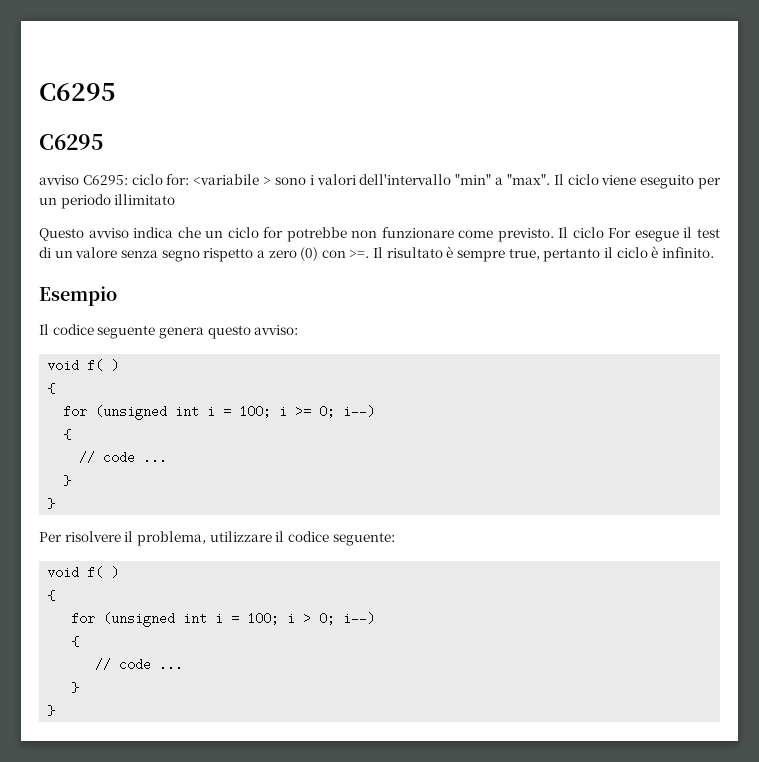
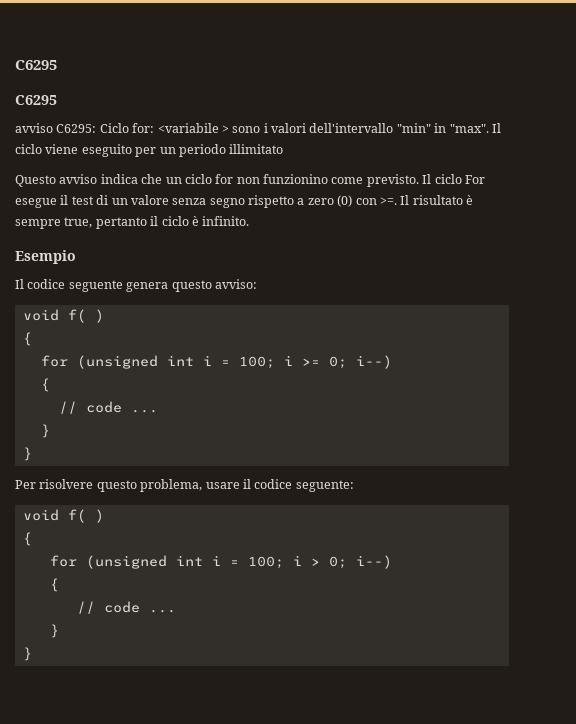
- avviso C6295: ciclo for: <variabile > sono i valori dell'intervallo "min" a "max".
+ avviso C6295: Ciclo for: <variabile > sono i valori dell'intervallo "min" in "max".
- Questo avviso indica che un ciclo for potrebbe non funzionare come previsto.
+ Questo avviso indica che un ciclo for non funzionino come previsto.
- Per risolvere il problema, utilizzare il codice seguente:
+ Per risolvere questo problema, usare il codice seguente:

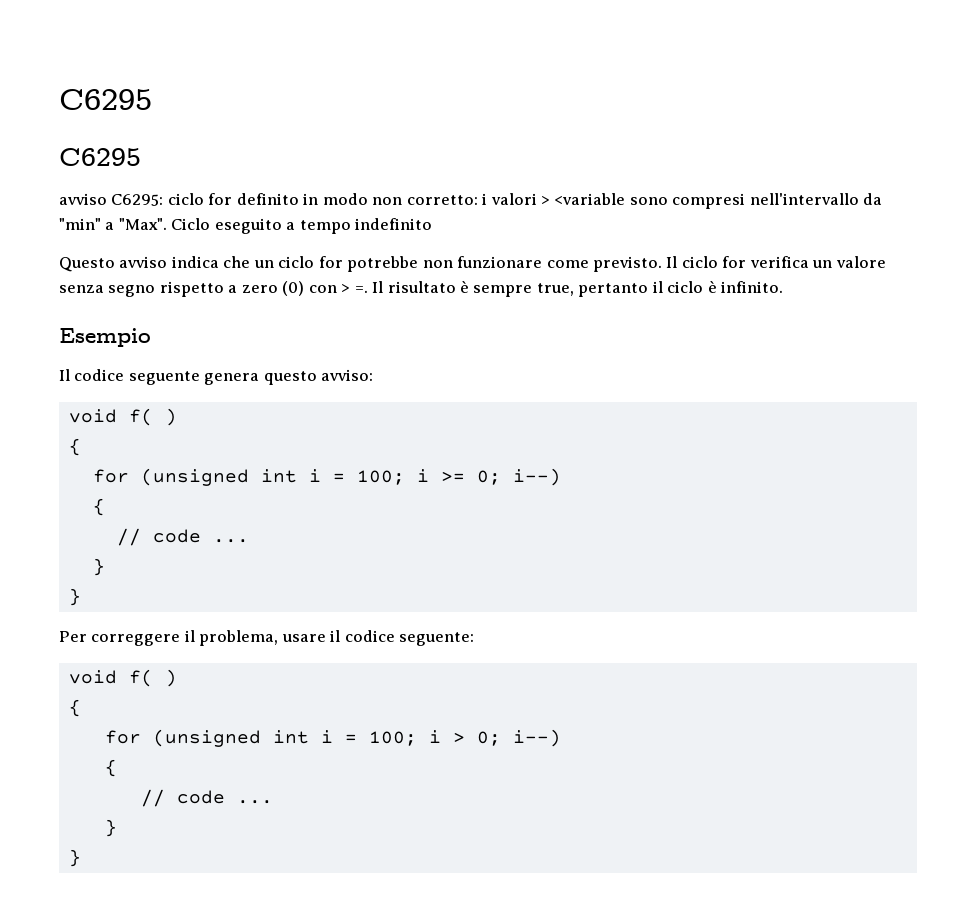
- avviso C6295: Ciclo for: <variabile > sono i valori dell'intervallo "min" in "max". Il ciclo viene eseguito per un periodo illimitato
+ avviso C6295: ciclo for definito in modo non corretto: i valori > <variable sono compresi nell'intervallo da "min" a "Max". Ciclo eseguito a tempo indefinito
- Questo avviso indica che un ciclo for non funzionino come previsto.
+ Questo avviso indica che un ciclo for potrebbe non funzionare come previsto.
- Il ciclo For esegue il test di un valore senza segno rispetto a zero (0) con >=.
+ Il ciclo for verifica un valore senza segno rispetto a zero (0) con > =.
- Per risolvere questo problema, usare il codice seguente:
+ Per correggere il problema, usare il codice seguente:

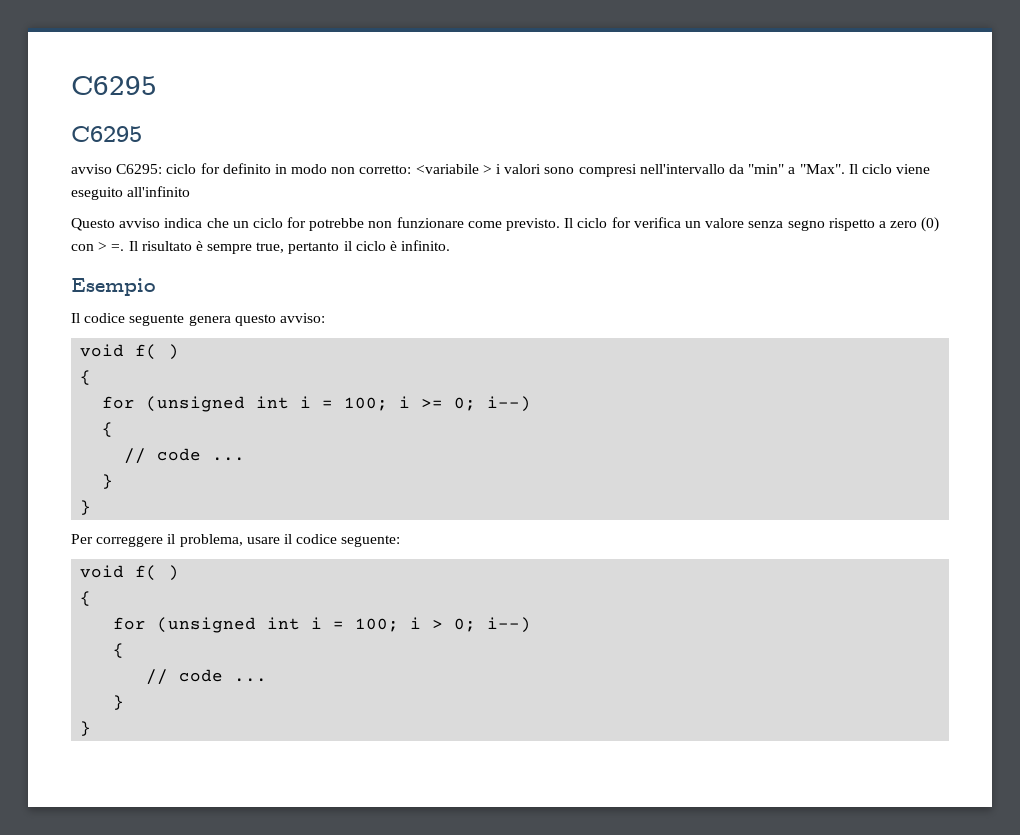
- avviso C6295: ciclo for definito in modo non corretto: i valori > <variable sono compresi nell'intervallo da "min" a "Max".
+ avviso C6295: ciclo for definito in modo non corretto: <variabile > i valori sono compresi nell'intervallo da "min" a "Max".
- Ciclo eseguito a tempo indefinito
+ Il ciclo viene eseguito all'infinito

